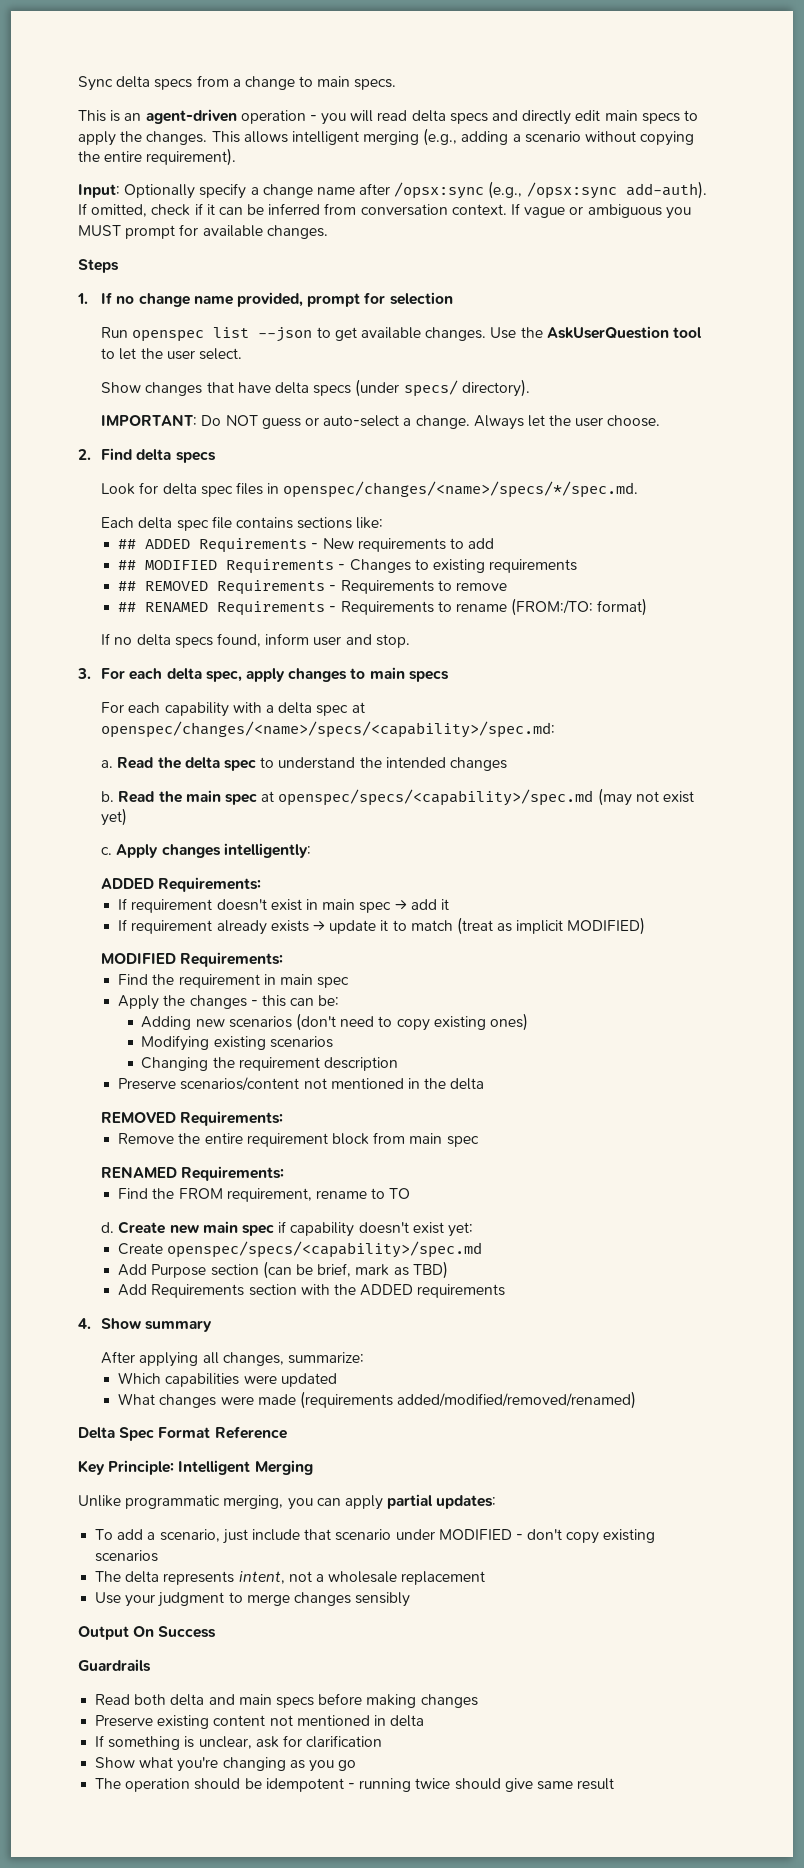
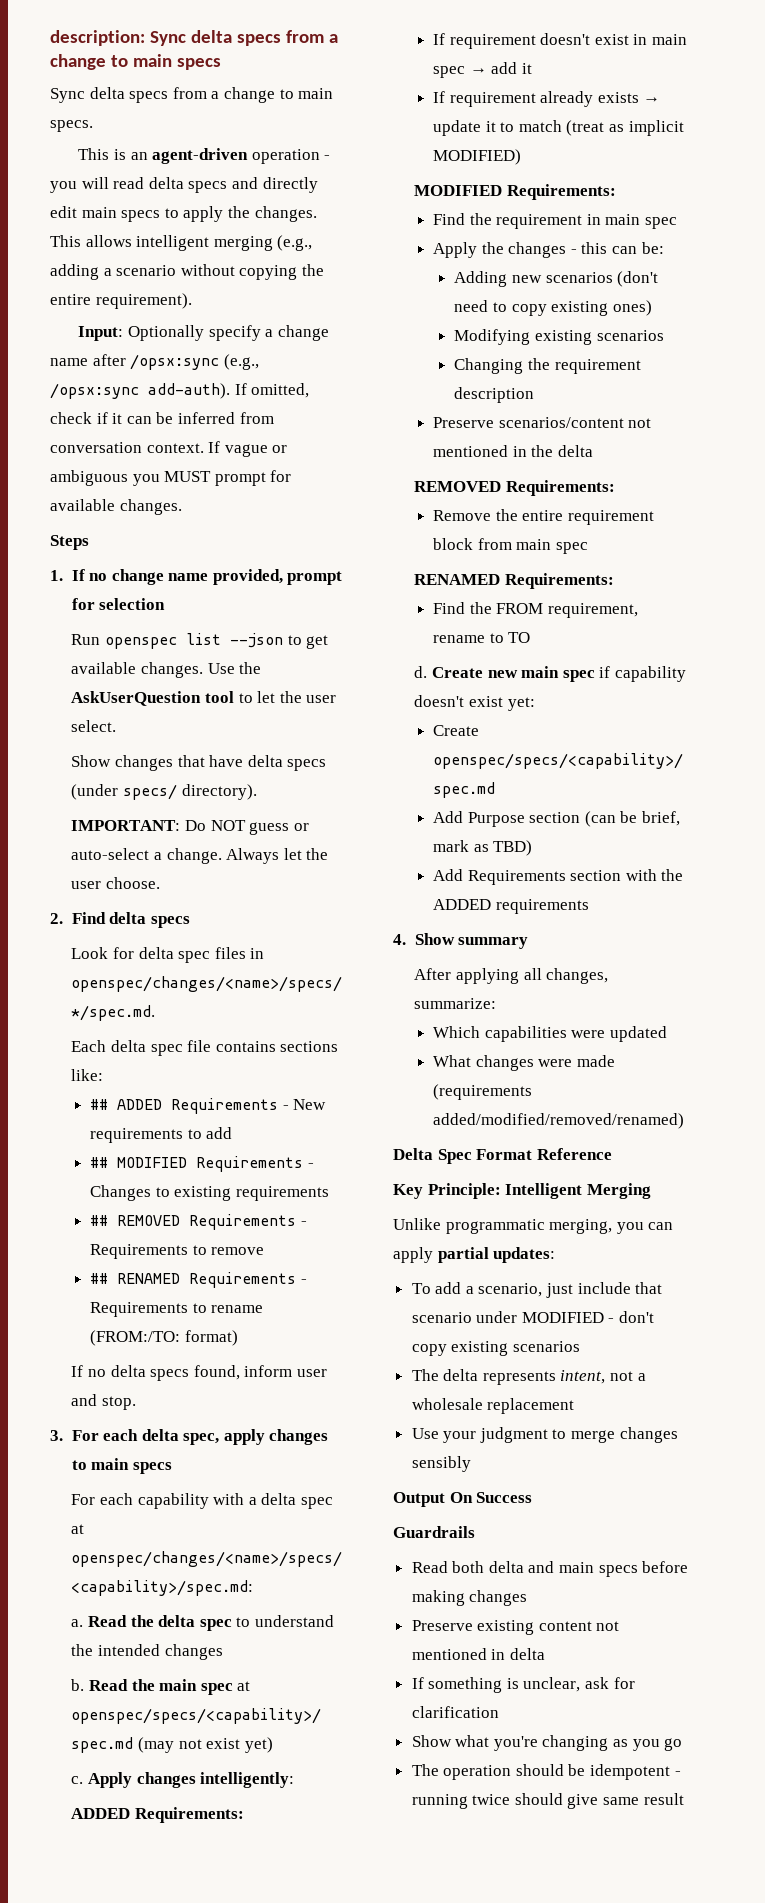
+ description: Sync delta specs from a change to main specs

